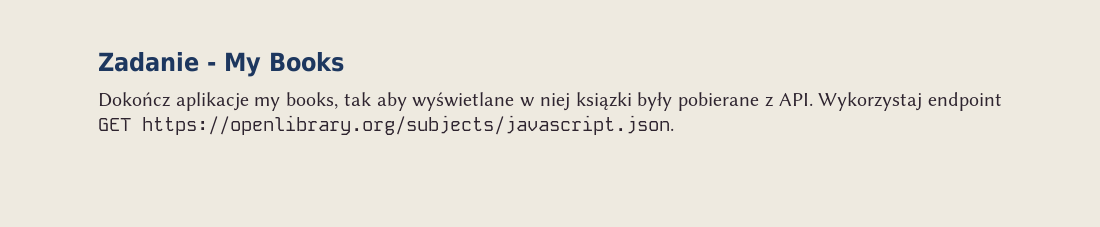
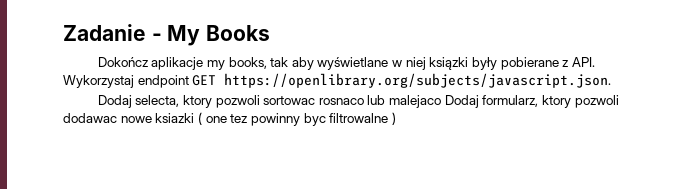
+ Dodaj selecta, ktory pozwoli sortowac rosnaco lub malejaco Dodaj formularz, ktory pozwoli dodawac nowe ksiazki ( one tez powinny byc filtrowalne )

